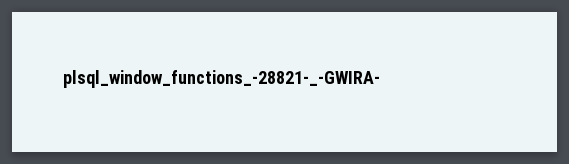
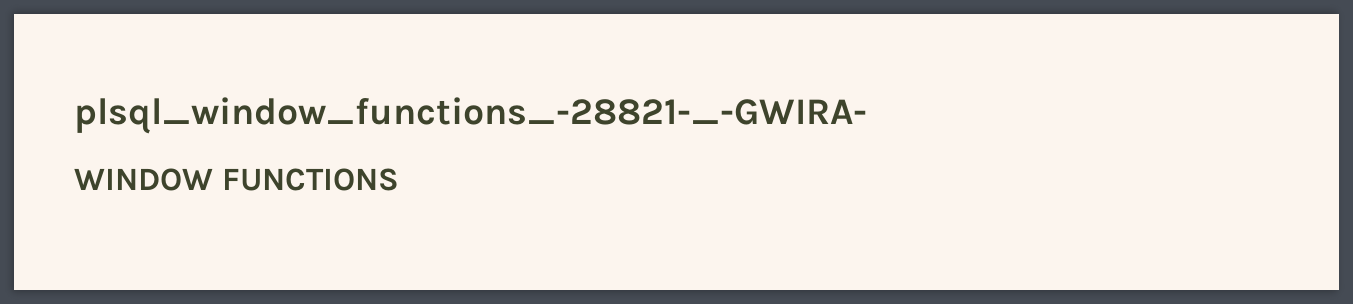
+ WINDOW FUNCTIONS

